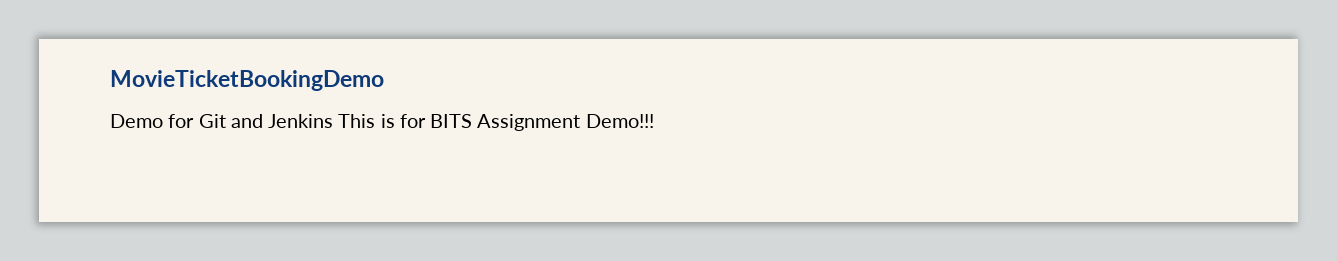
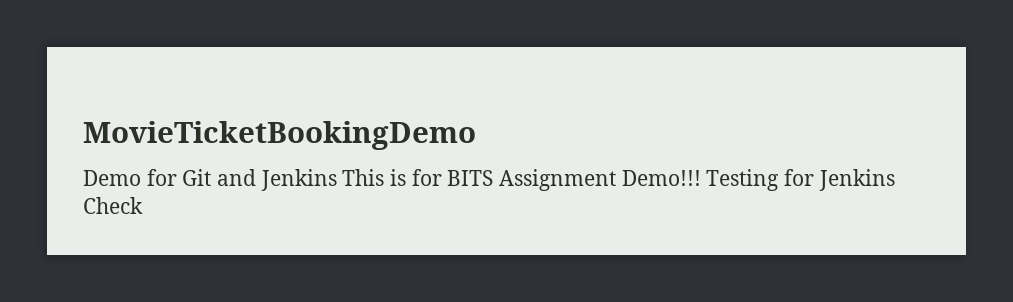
+ Testing for Jenkins Check

